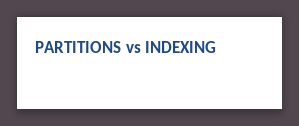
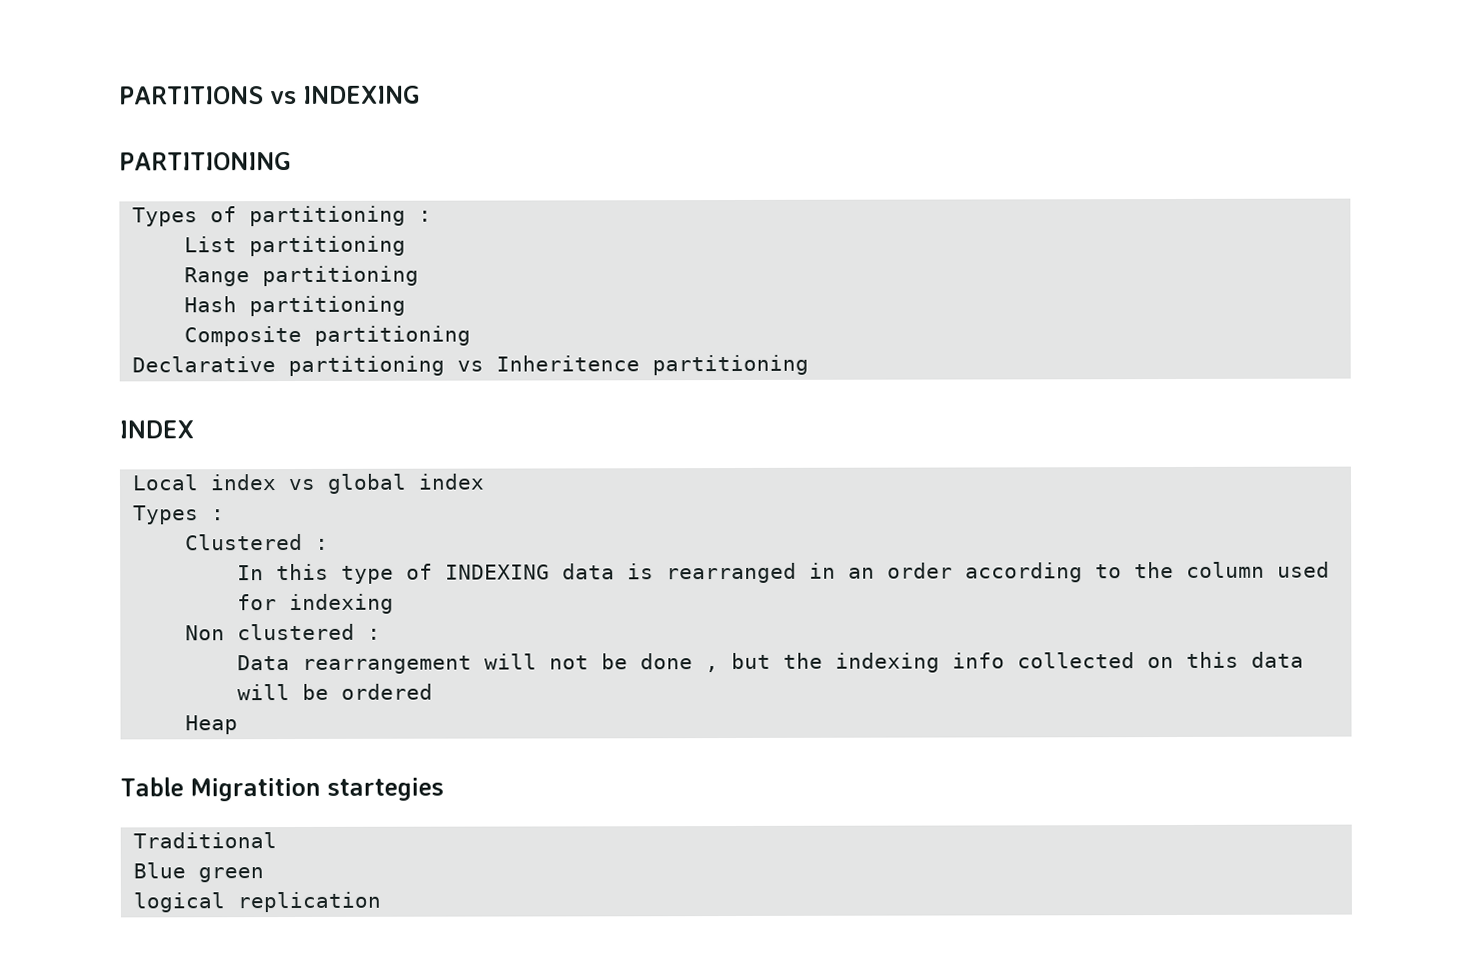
+ PARTITIONING
+ Types of partitioning :
+ List partitioning
+ Range partitioning
+ Hash partitioning
+ Composite partitioning
+ Declarative partitioning vs Inheritence partitioning
+ INDEX
+ Local index vs global index
+ Types :
+ Clustered :
+ In this type of INDEXING data is rearranged in an order according to the column used for indexing
+ Non clustered :
+ Data rearrangement will not be done , but the indexing info collected on this data will be ordered
+ Heap
+ Table Migratition startegies
+ Traditional
+ Blue green
+ logical replication

